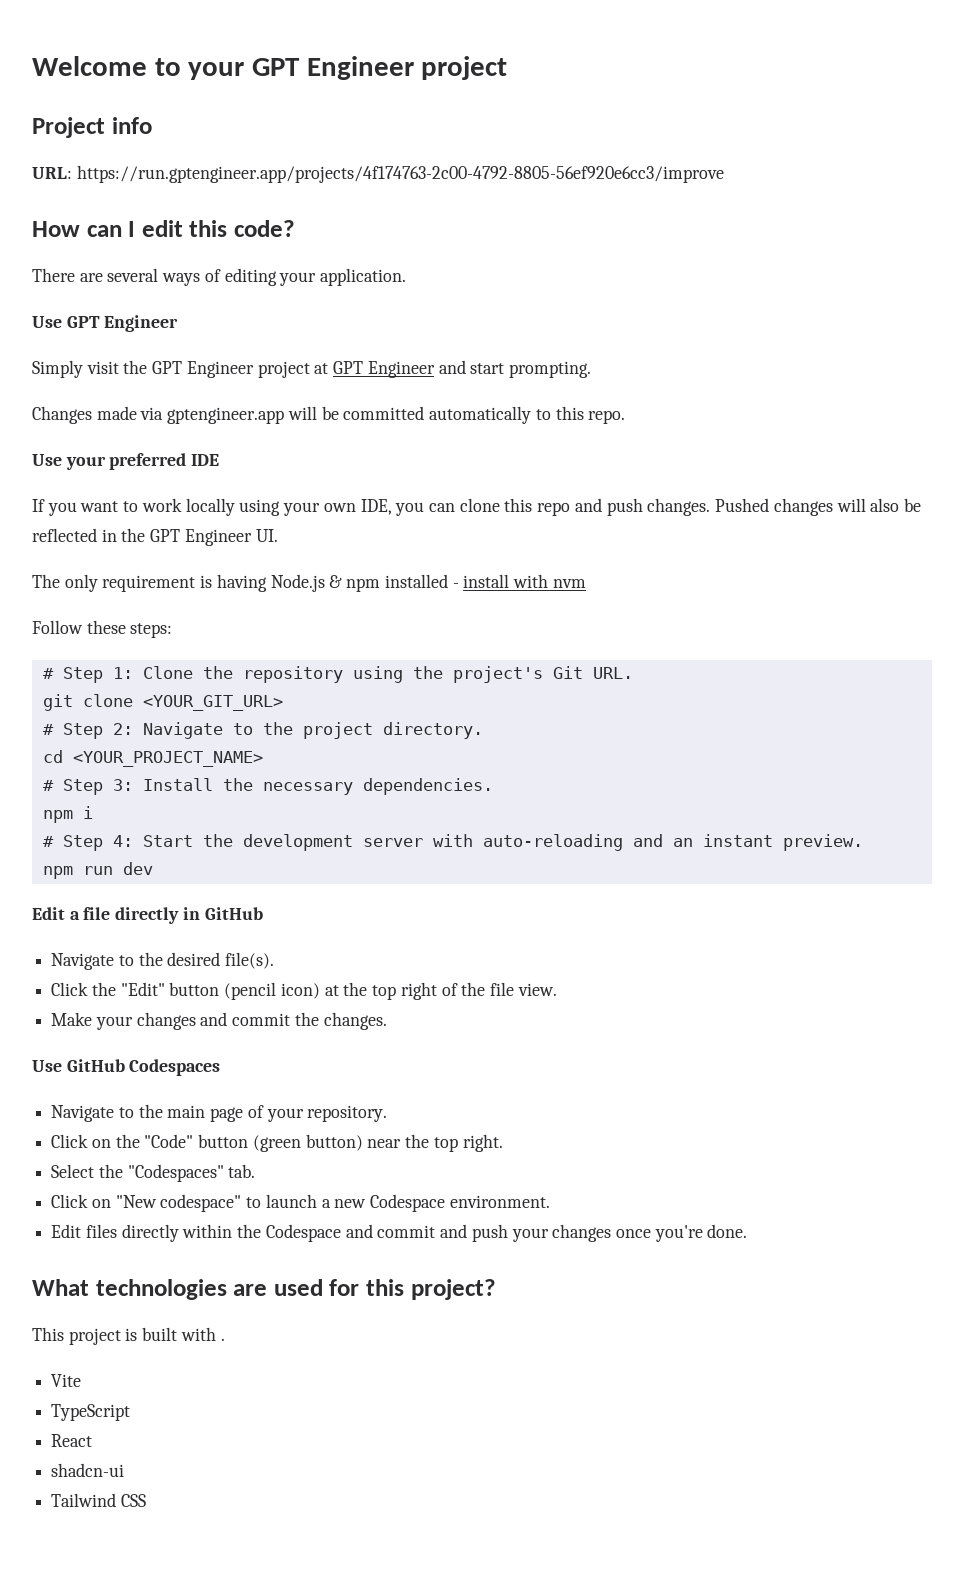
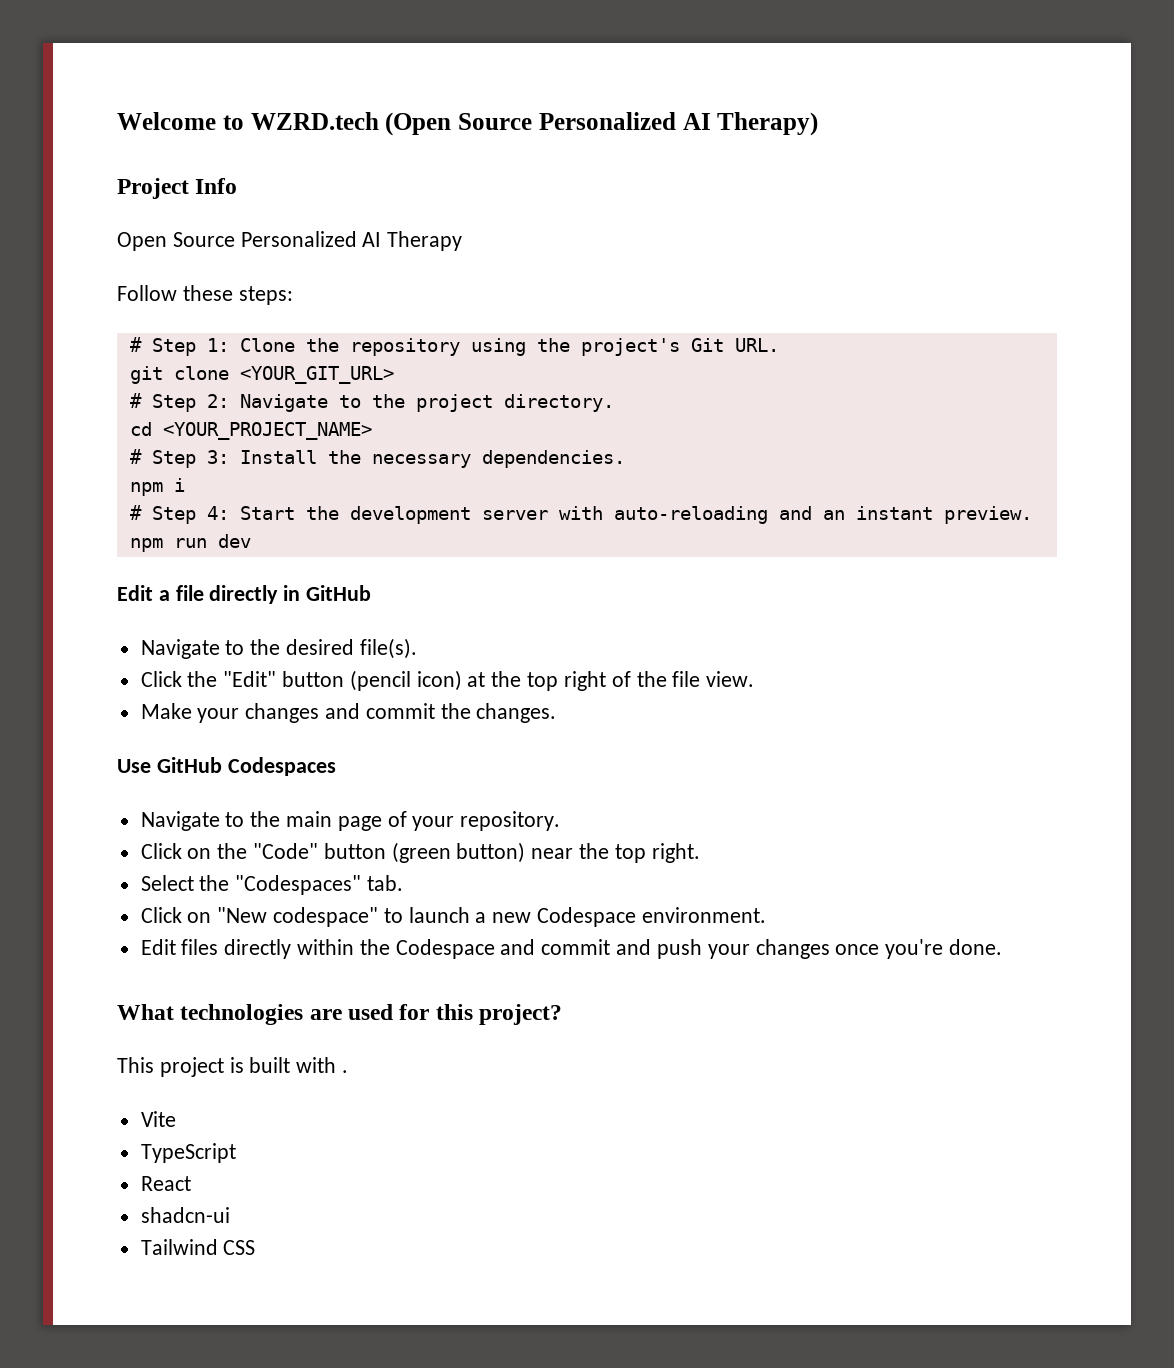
- Welcome to your GPT Engineer project
- Project info
- URL: https://run.gptengineer.app/projects/4f174763-2c00-4792-8805-56ef920e6cc3/improve
- How can I edit this code?
- There are several ways of editing your application.
- Use GPT Engineer
- Simply visit the GPT Engineer project at GPT Engineer and start prompting.
- Changes made via gptengineer.app will be committed automatically to this repo.
- Use your preferred IDE
- If you want to work locally using your own IDE, you can clone this repo and push changes. Pushed changes will also be reflected in the GPT Engineer UI.
- The only requirement is having Node.js & npm installed - install with nvm
+ Welcome to WZRD.tech (Open Source Personalized AI Therapy)
+ Project Info
+ Open Source Personalized AI Therapy

